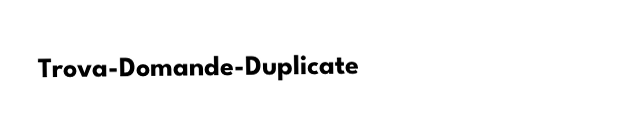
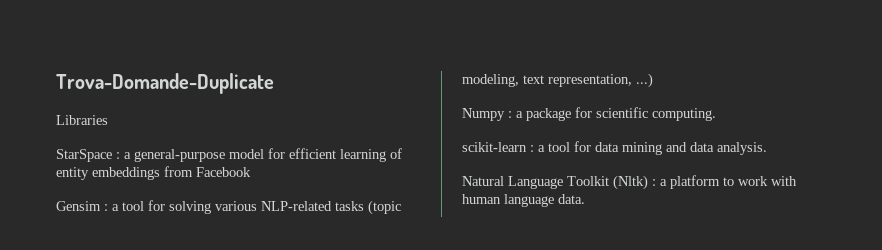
+ Libraries
+ StarSpace : a general-purpose model for efficient learning of entity embeddings from Facebook
+ Gensim : a tool for solving various NLP-related tasks (topic modeling, text representation, ...)
+ Numpy : a package for scientific computing.
+ scikit-learn : a tool for data mining and data analysis.
+ Natural Language Toolkit (Nltk) : a platform to work with human language data.

